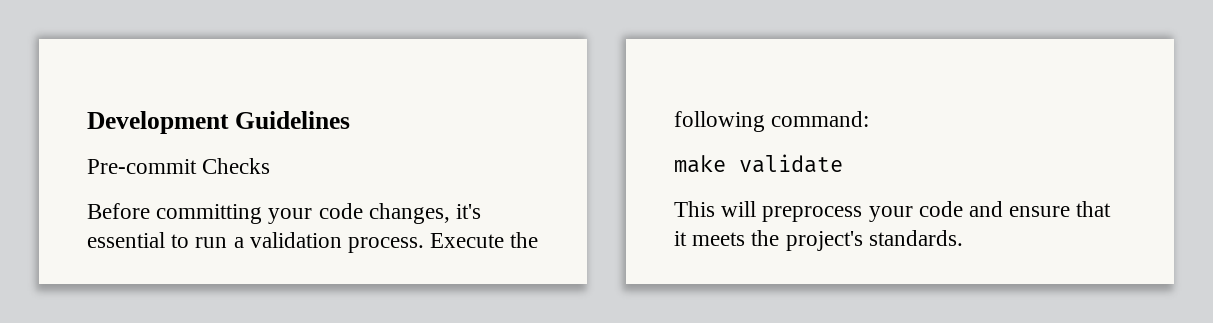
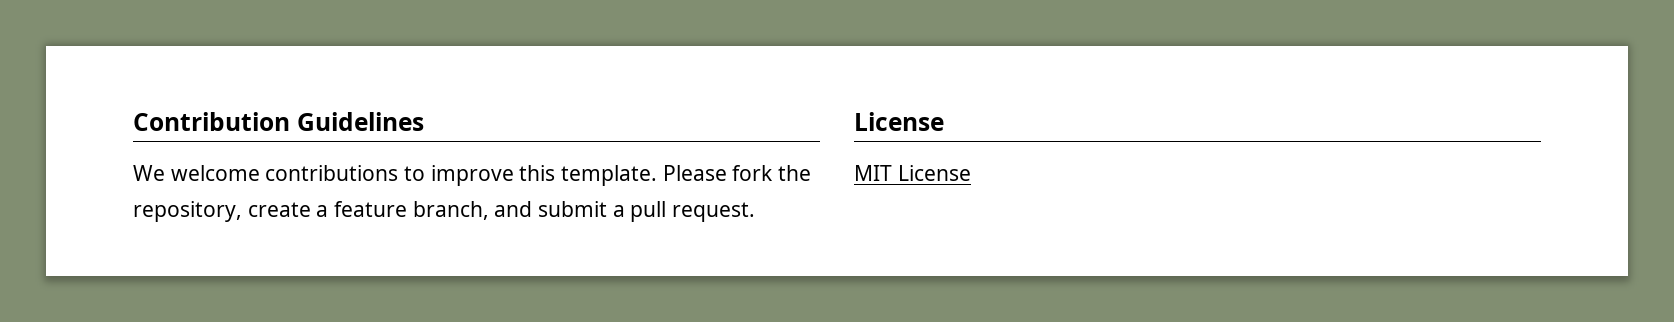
- Development Guidelines
+ Contribution Guidelines
- Pre-commit Checks
- Before committing your code changes, it's essential to run a validation process. Execute the following command:
- make validate
- This will preprocess your code and ensure that it meets the project's standards.
+ We welcome contributions to improve this template. Please fork the repository, create a feature branch, and submit a pull request.
+ License
+ MIT License

